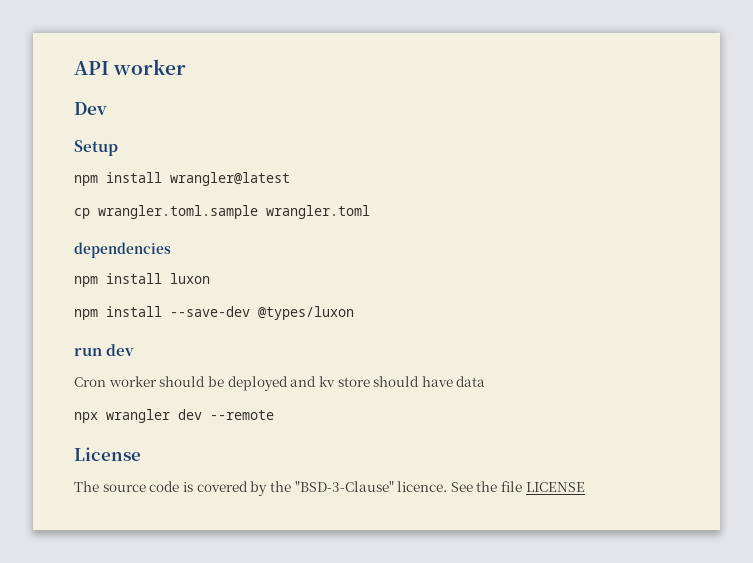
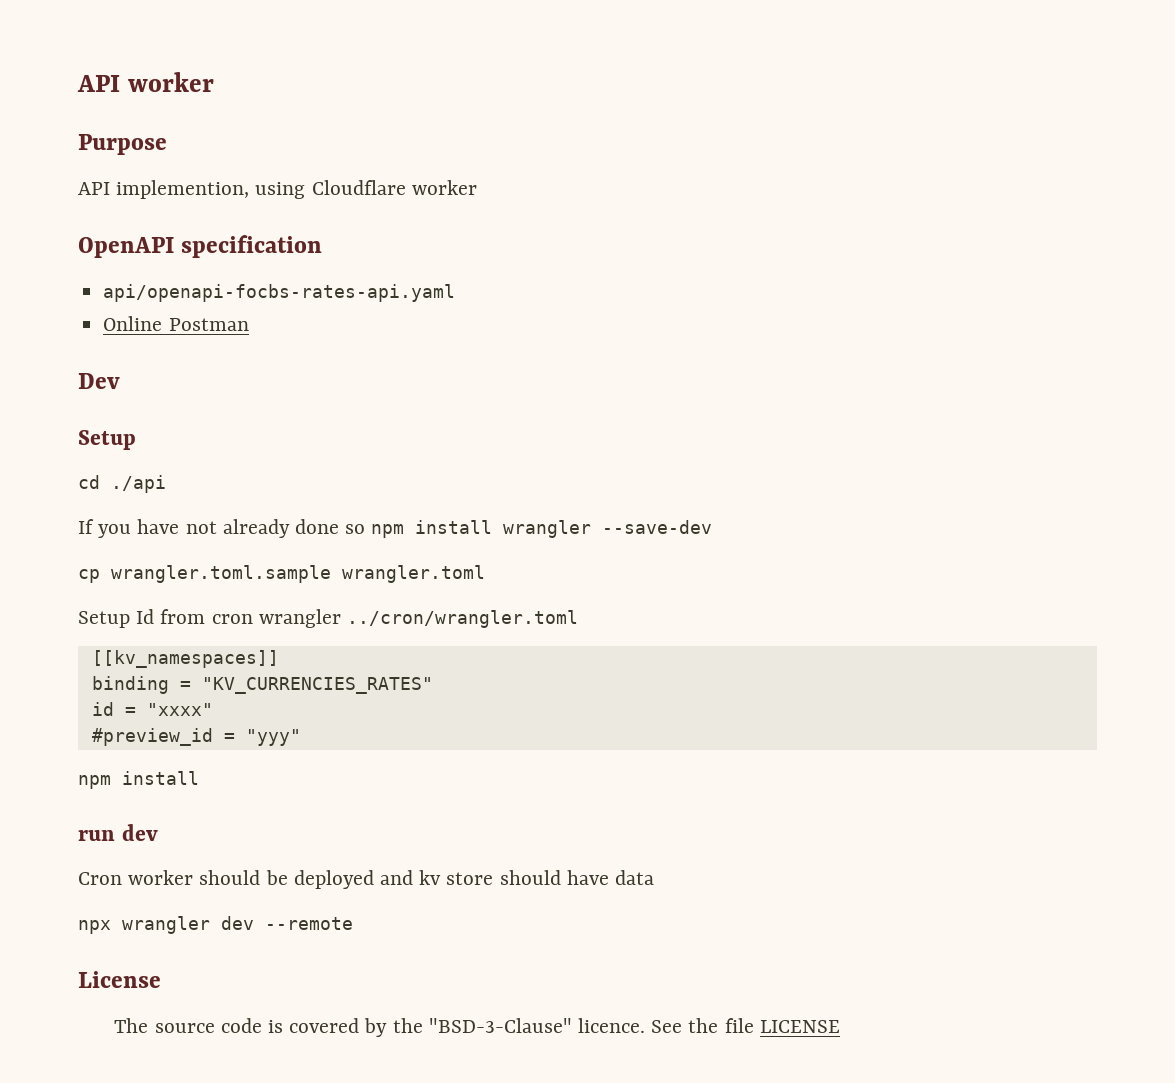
+ Purpose
+ API implemention, using Cloudflare worker
+ OpenAPI specification
+ api/openapi-focbs-rates-api.yaml
+ Online Postman
  Dev
  Setup
- npm install wrangler@latest
+ cd ./api
+ If you have not already done so npm install wrangler --save-dev
  cp wrangler.toml.sample wrangler.toml
- dependencies
- npm install luxon
- npm install --save-dev @types/luxon
+ Setup Id from cron wrangler ../cron/wrangler.toml
+ [[kv_namespaces]]
+ binding = "KV_CURRENCIES_RATES"
+ id = "xxxx"
+ #preview_id = "yyy"
+ npm install

